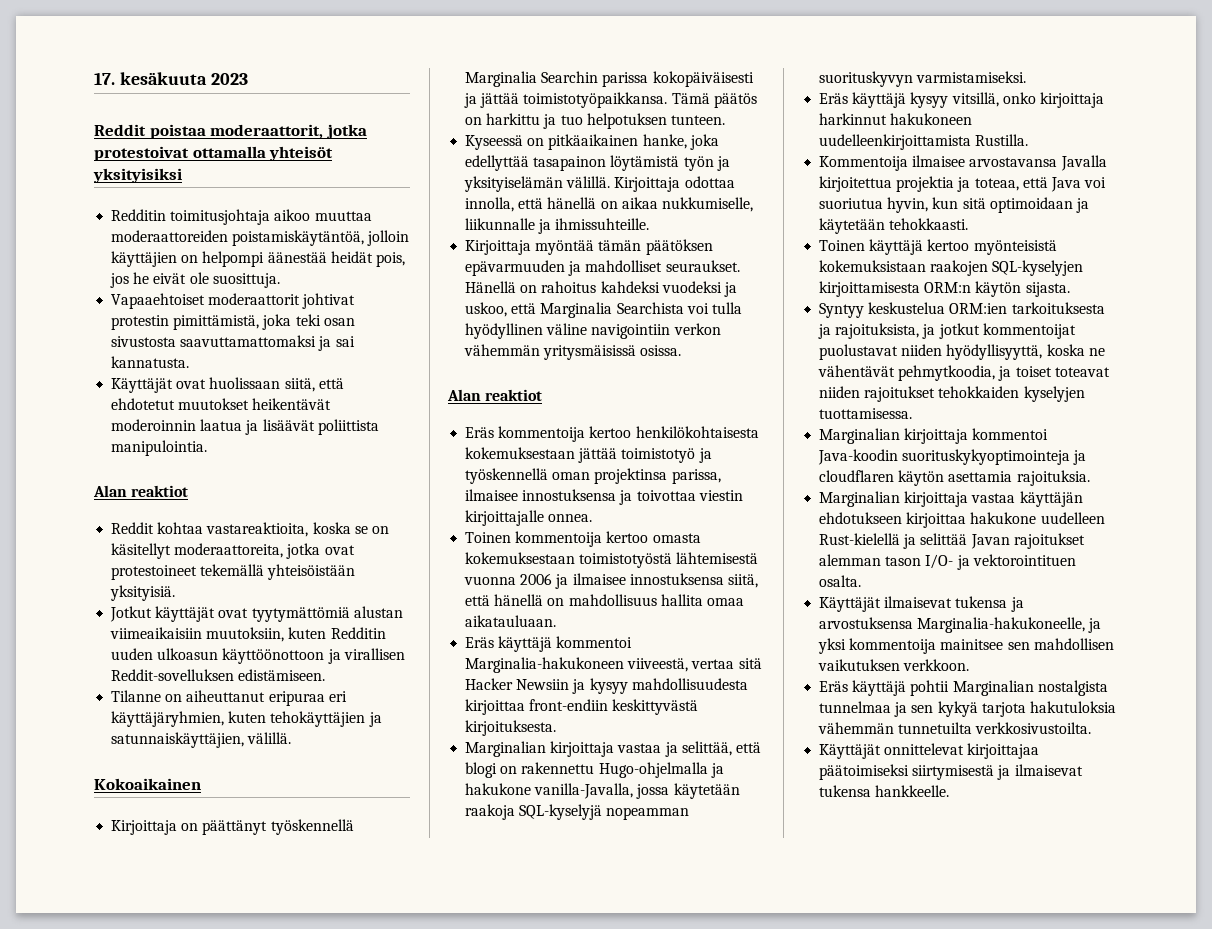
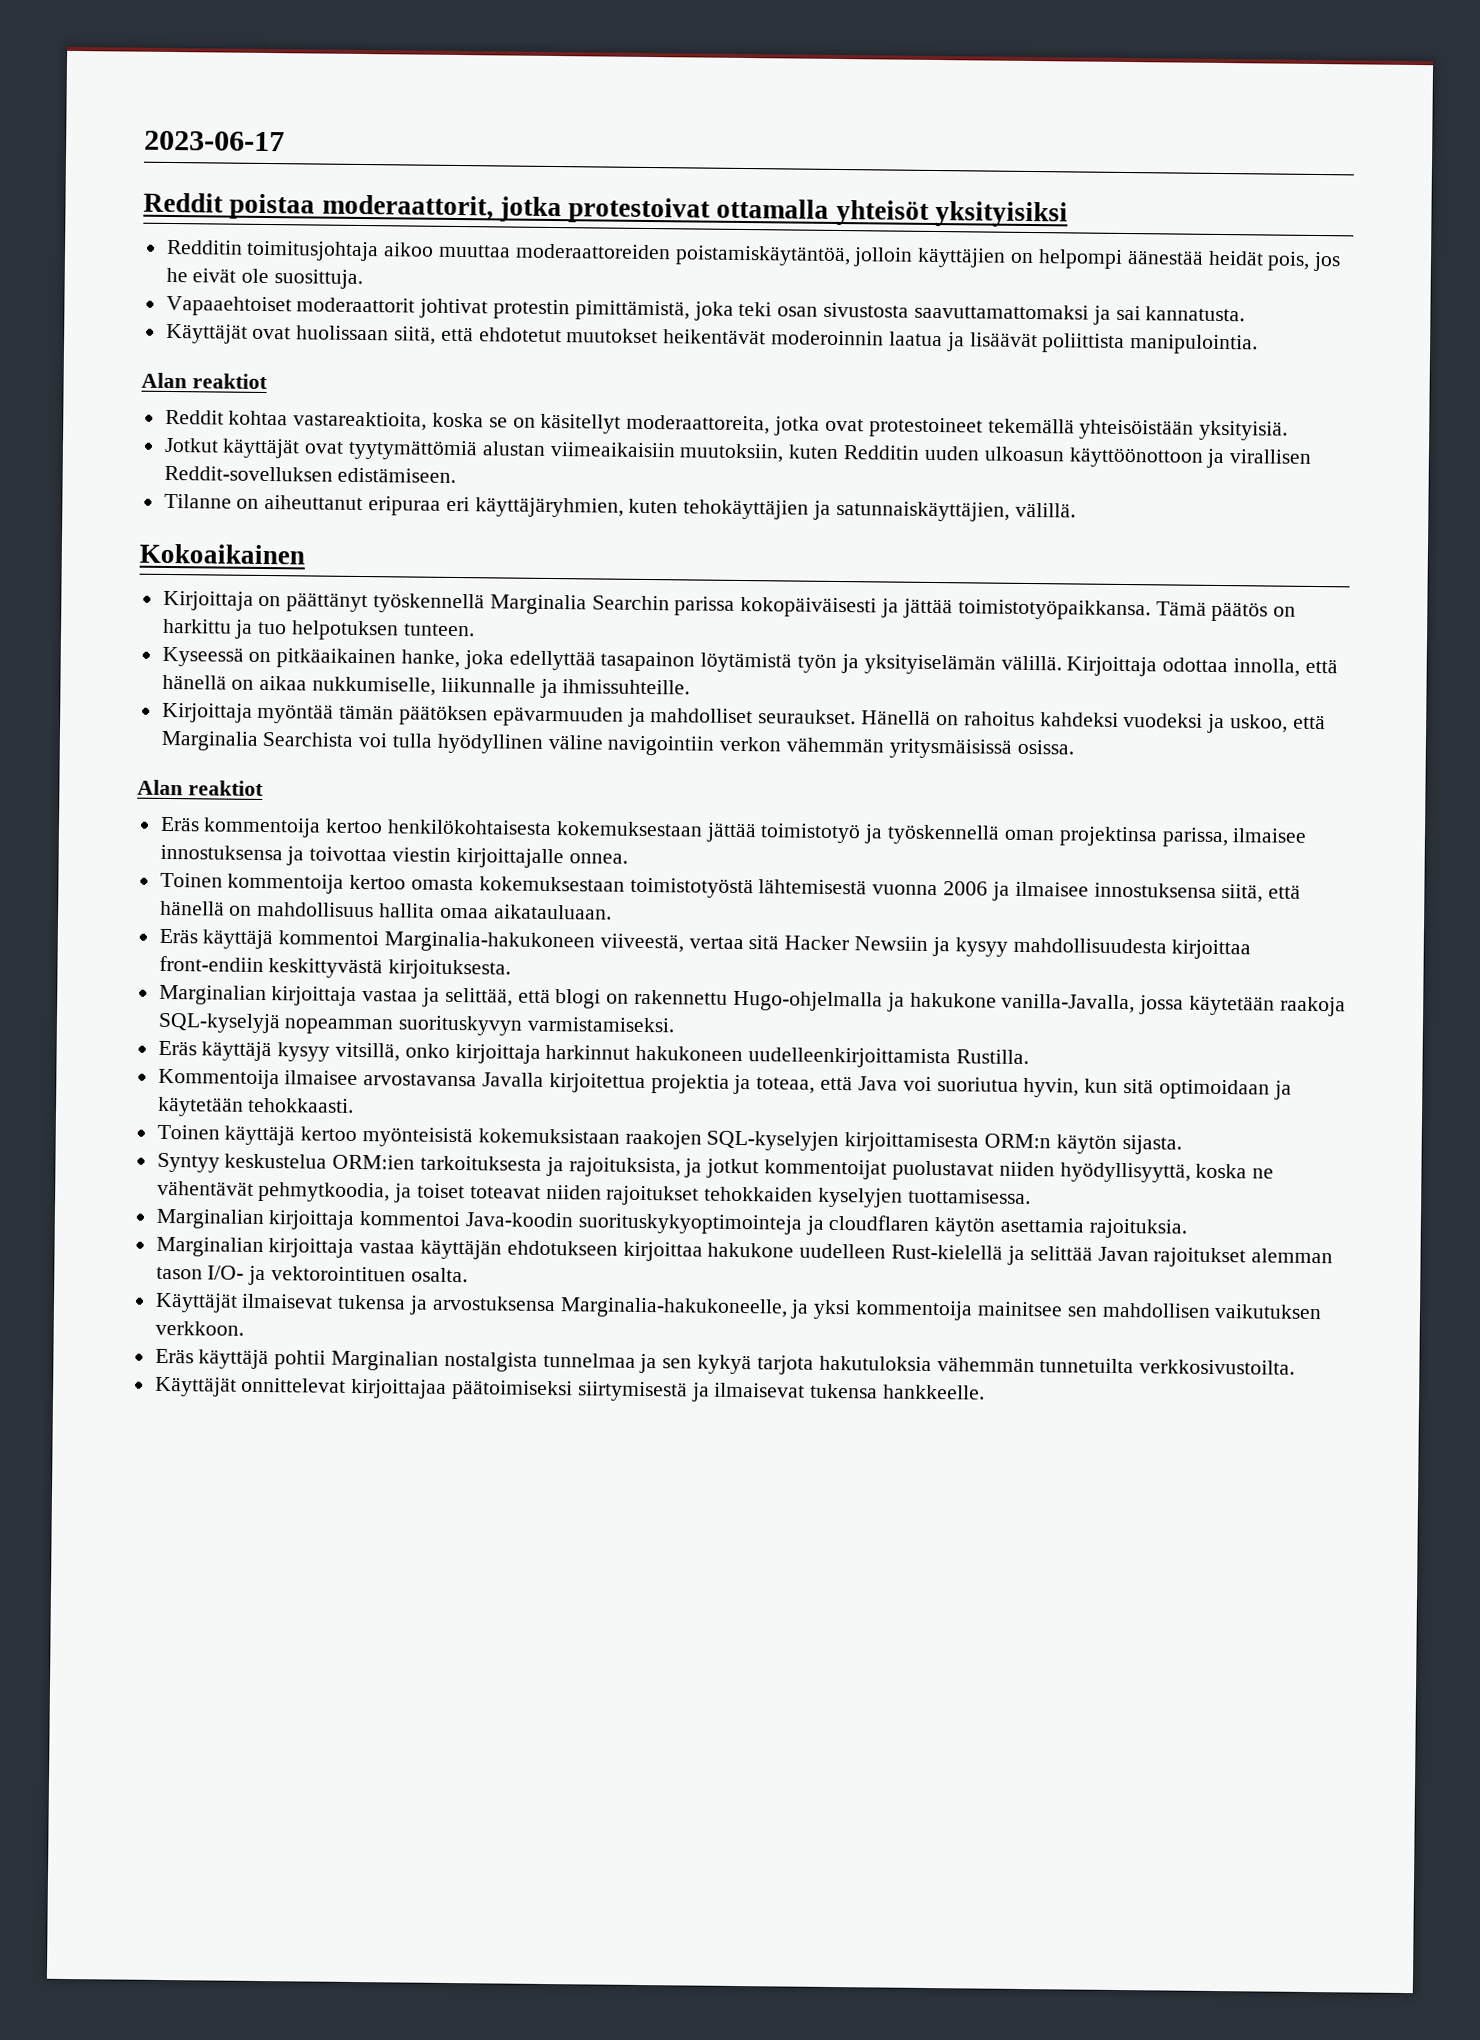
- 17. kesäkuuta 2023
+ 2023-06-17

